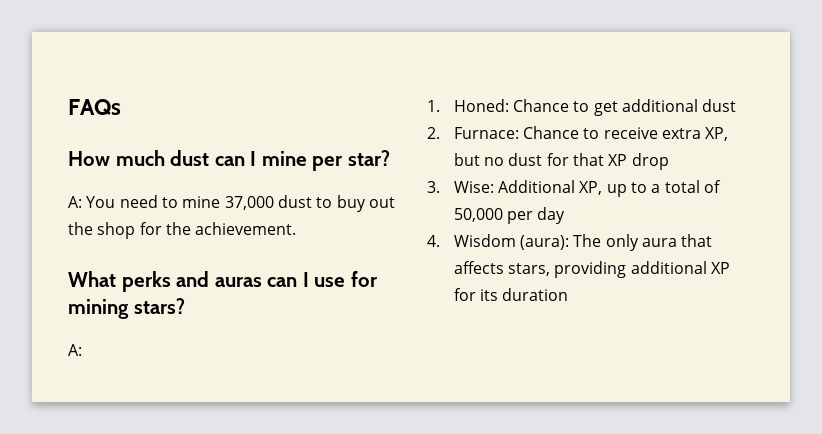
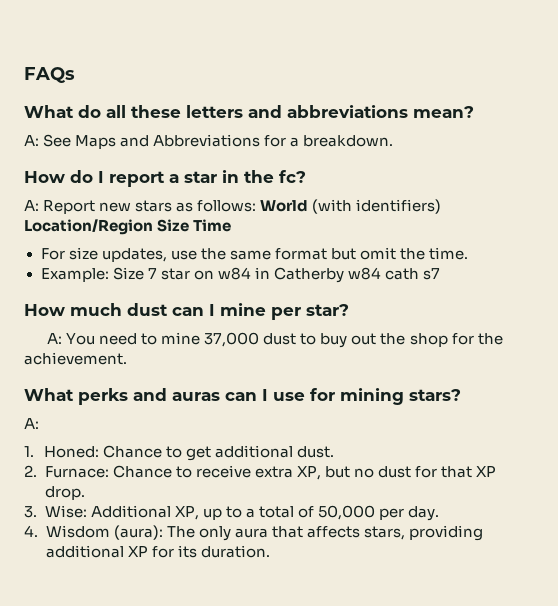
+ What do all these letters and abbreviations mean?
+ A: See Maps and Abbreviations for a breakdown.
+ How do I report a star in the fc?
+ A: Report new stars as follows: World (with identifiers) Location/Region Size Time
+ For size updates, use the same format but omit the time.
+ Example: Size 7 star on w84 in Catherby w84 cath s7
- 1. Honed: Chance to get additional dust
+ 1. Honed: Chance to get additional dust.
- 2. Furnace: Chance to receive extra XP, but no dust for that XP drop
+ 2. Furnace: Chance to receive extra XP, but no dust for that XP drop.
- 3. Wise: Additional XP, up to a total of 50,000 per day
+ 3. Wise: Additional XP, up to a total of 50,000 per day.
- 4. Wisdom (aura): The only aura that affects stars, providing additional XP for its duration
+ 4. Wisdom (aura): The only aura that affects stars, providing additional XP for its duration.

